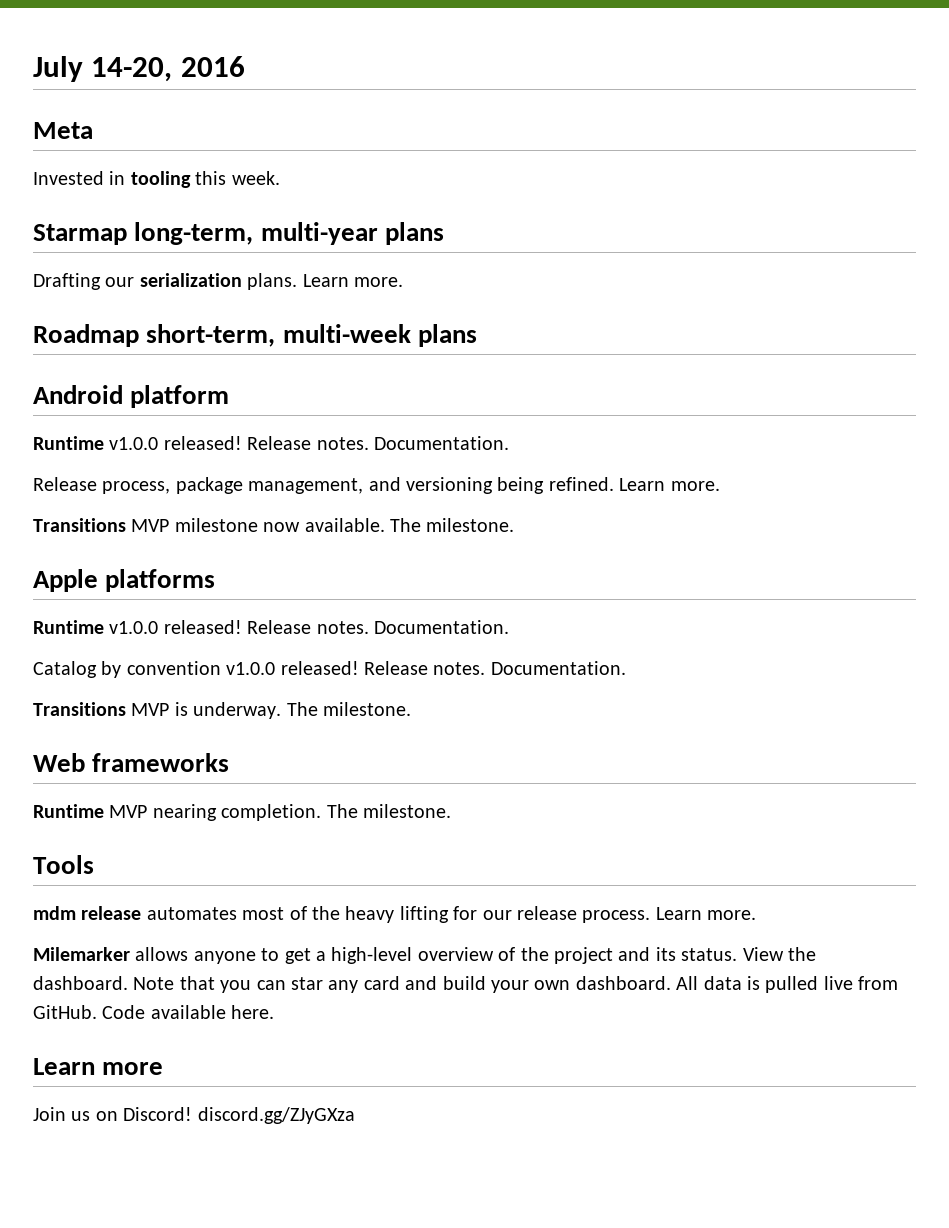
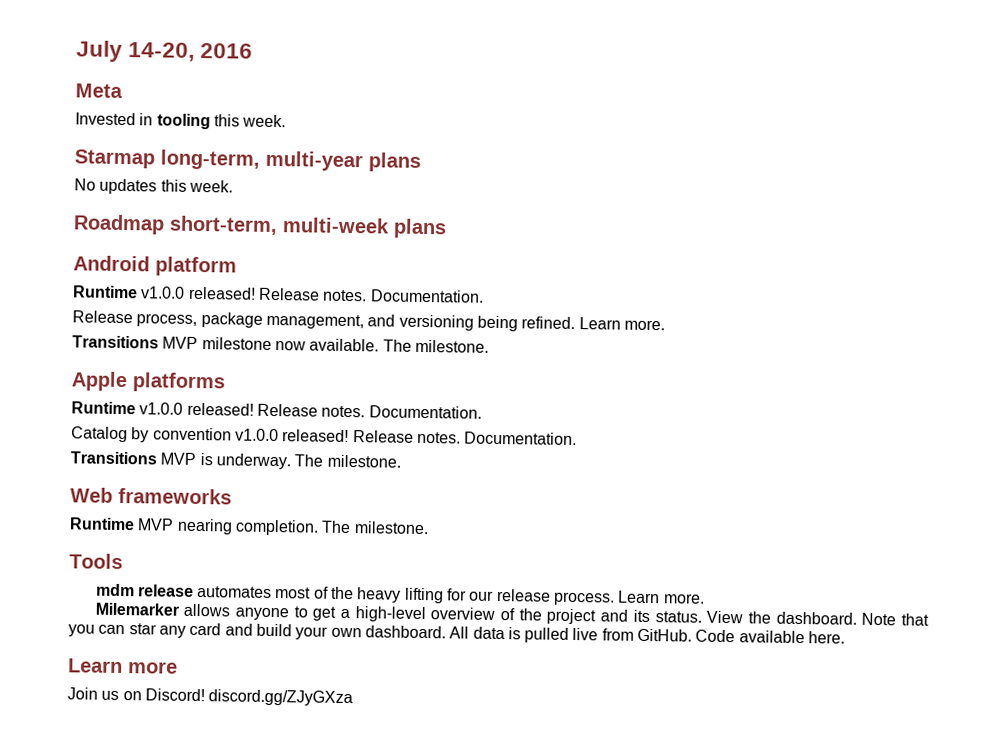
- Drafting our serialization plans. Learn more.
+ No updates this week.

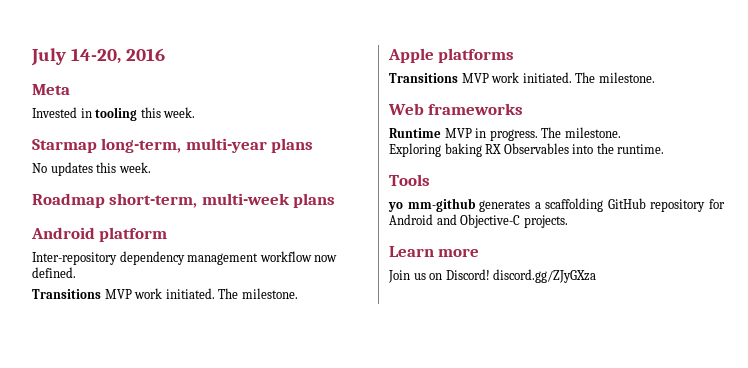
  Android platform
- Runtime v1.0.0 released! Release notes. Documentation.
- Release process, package management, and versioning being refined. Learn more.
- Transitions MVP milestone now available.
+ Inter-repository dependency management workflow now defined.
+ Transitions MVP work initiated.
  Apple platforms
- Runtime v1.0.0 released! Release notes. Documentation.
- Catalog by convention v1.0.0 released! Release notes. Documentation.
- Transitions MVP is underway.
+ Transitions MVP work initiated.
- Runtime MVP nearing completion. The milestone.
+ Runtime MVP in progress. The milestone.
+ Exploring baking RX Observables into the runtime.
  Tools
- mdm release automates most of the heavy lifting for our release process. Learn more.
- Milemarker allows anyone to get a high-level overview of the project and its status. View the dashboard. Note that you can star any card and build your own dashboard. All data is pulled live from GitHub. Code available here.
+ yo mm-github generates a scaffolding GitHub repository for Android and Objective-C projects.

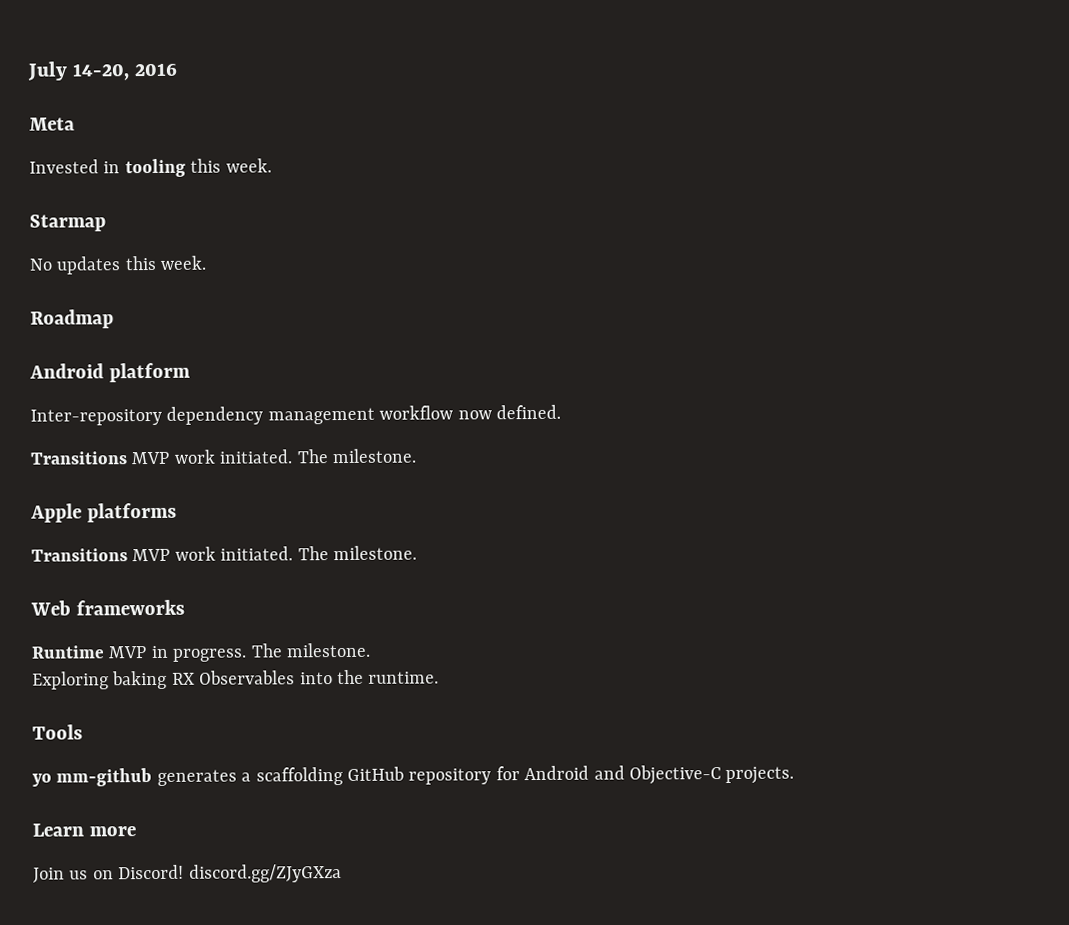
- Starmap long-term, multi-year plans
+ Starmap
- Roadmap short-term, multi-week plans
+ Roadmap

